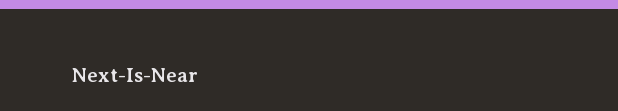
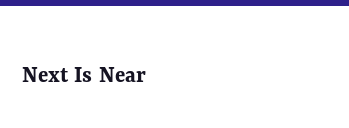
- Next-Is-Near
+ Next Is Near

